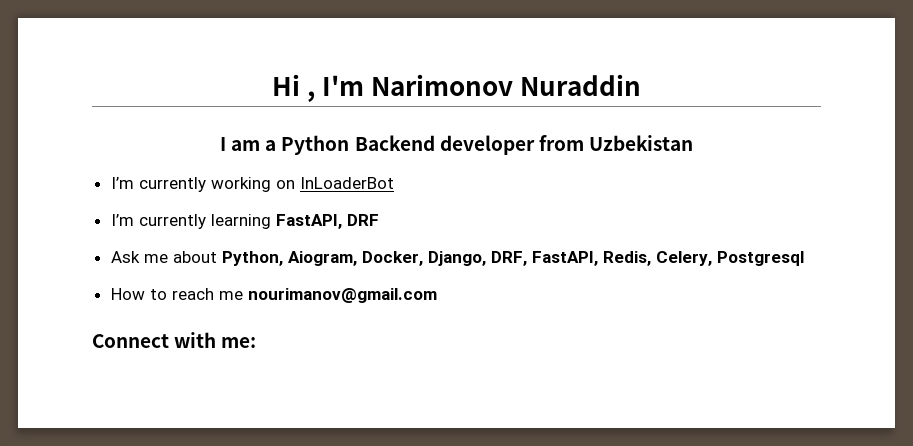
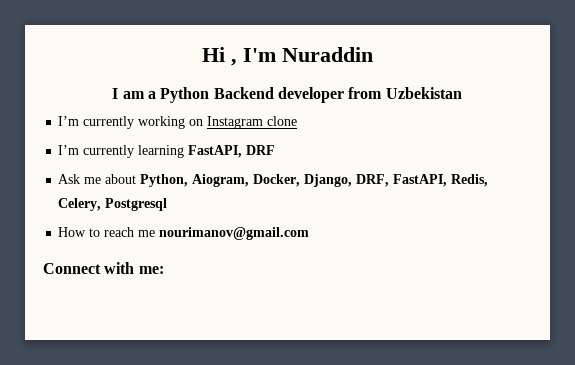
- Hi , I'm Narimonov Nuraddin
+ Hi , I'm Nuraddin
- I’m currently working on InLoaderBot
+ I’m currently working on Instagram clone

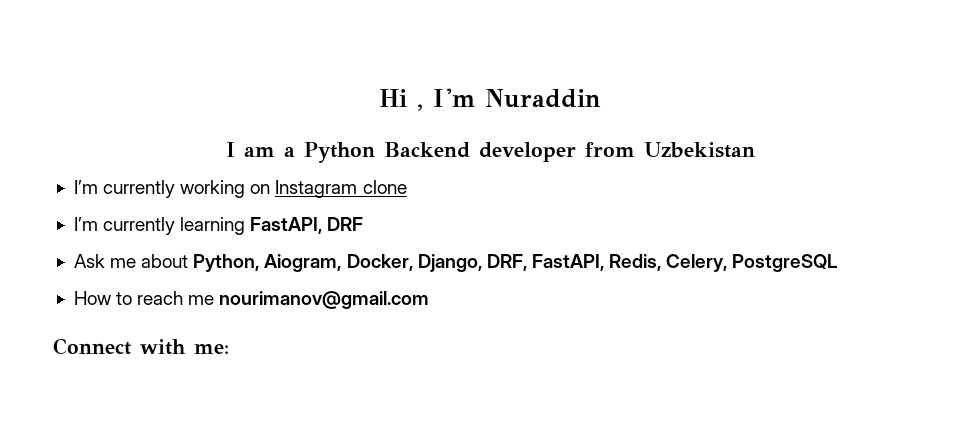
- Ask me about Python, Aiogram, Docker, Django, DRF, FastAPI, Redis, Celery, Postgresql
+ Ask me about Python, Aiogram, Docker, Django, DRF, FastAPI, Redis, Celery, PostgreSQL

